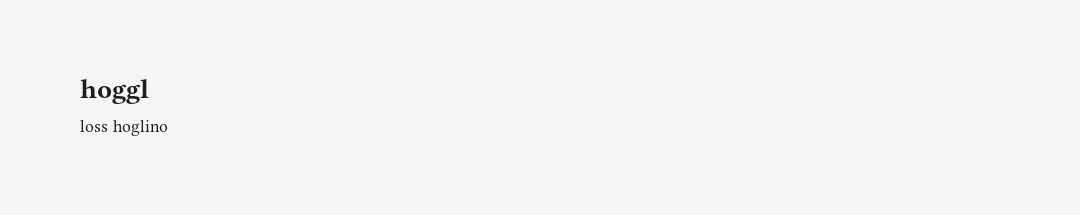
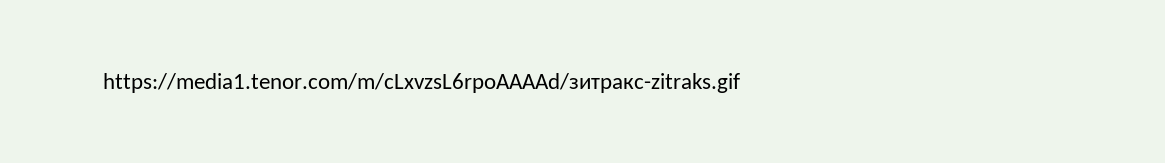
- hoggl
- loss hoglino
+ https://media1.tenor.com/m/cLxvzsL6rpoAAAAd/зитракс-zitraks.gif

